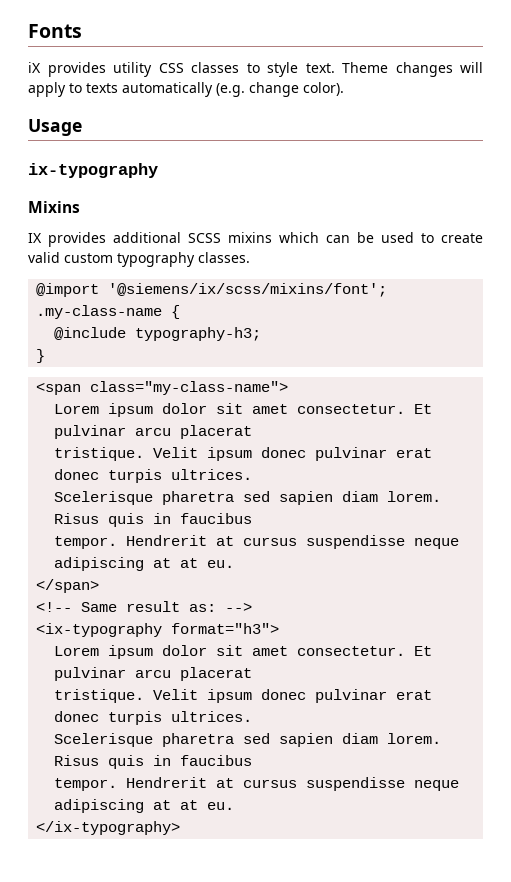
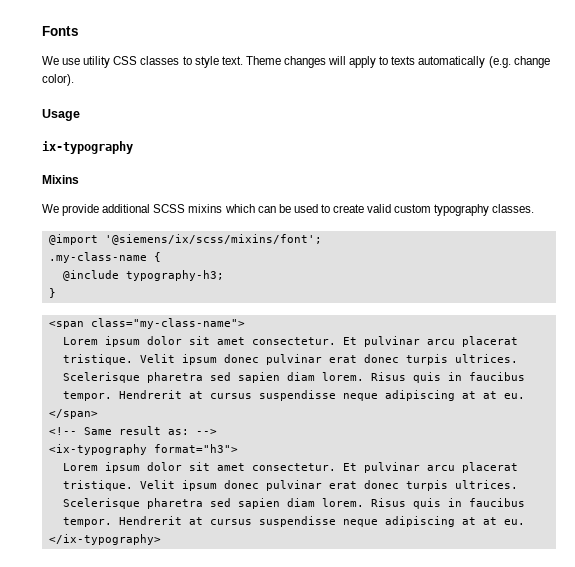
- iX provides utility CSS classes to style text.
+ We use utility CSS classes to style text.
- IX provides additional SCSS mixins which can be used to create valid custom typography classes.
+ We provide additional SCSS mixins which can be used to create valid custom typography classes.

